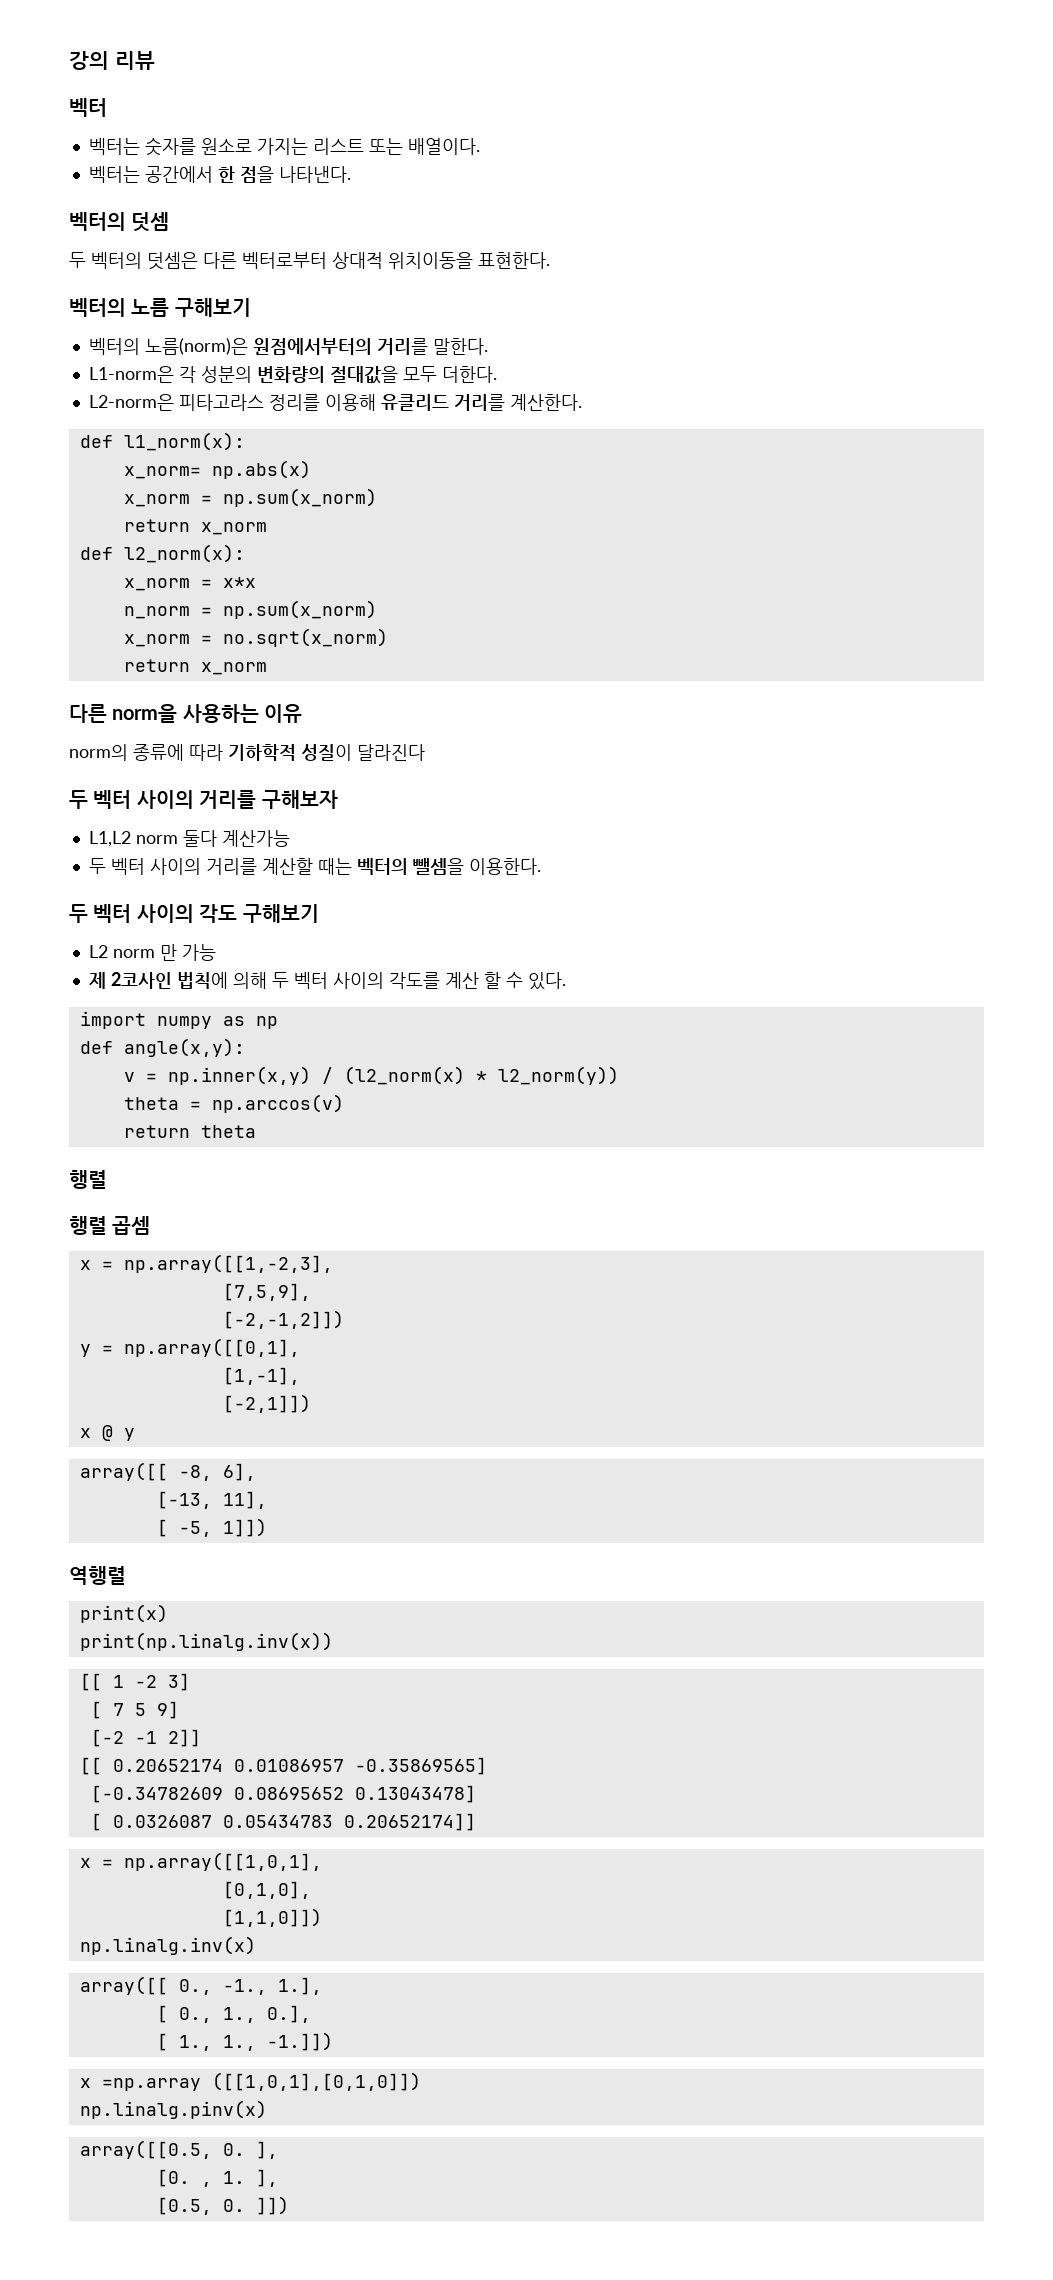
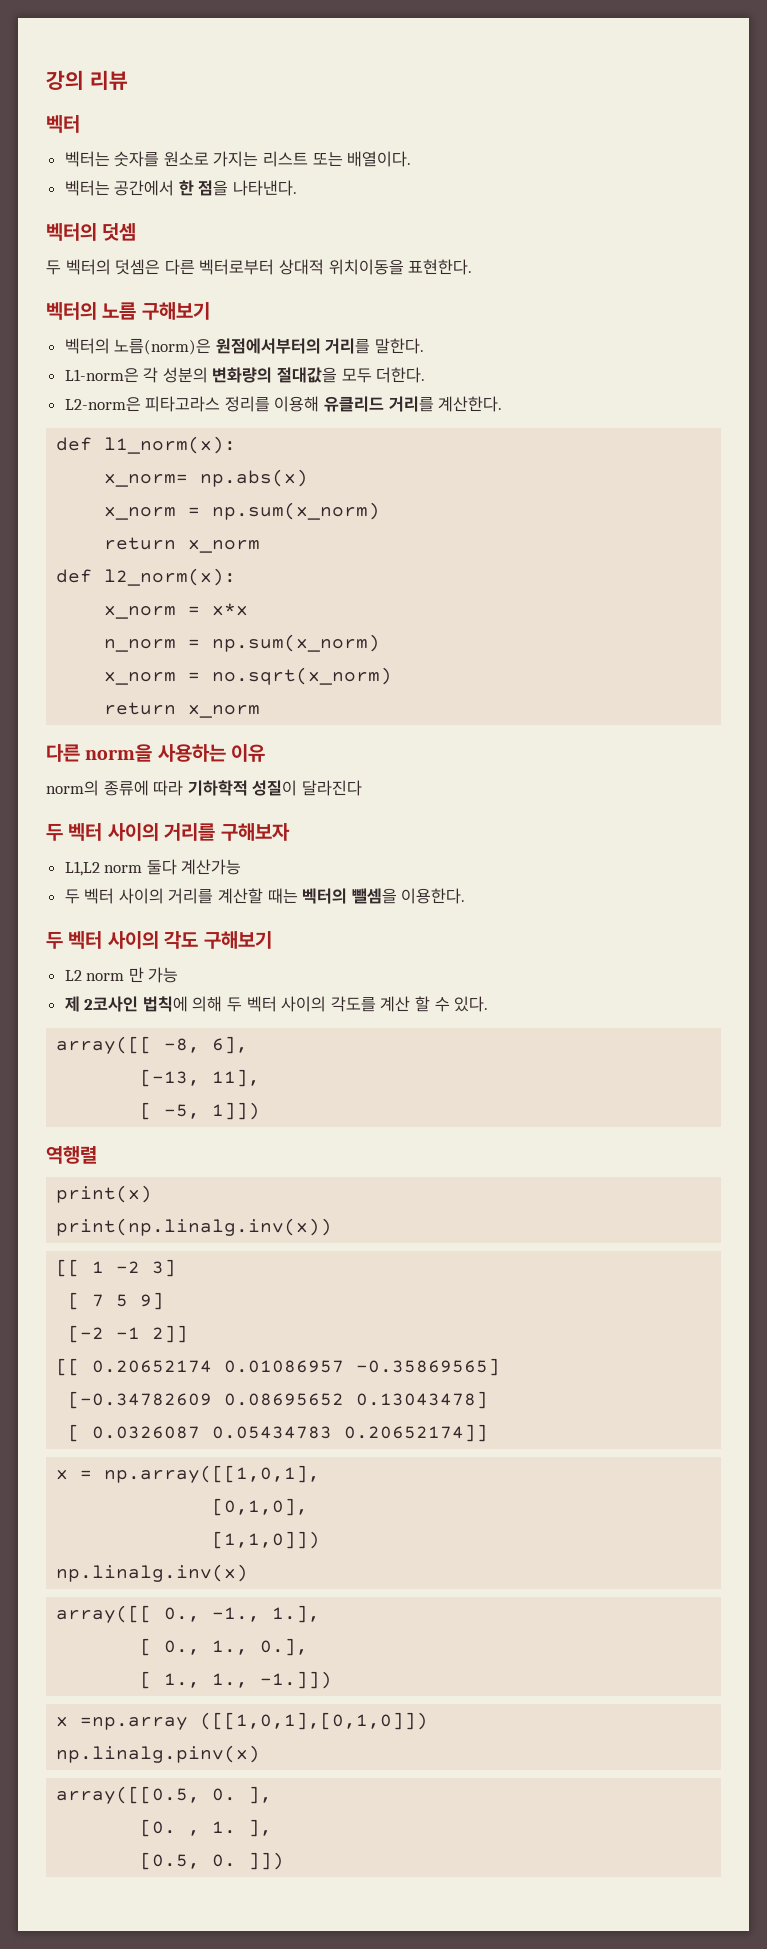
- import numpy as np
- def angle(x,y):
- v = np.inner(x,y) / (l2_norm(x) * l2_norm(y))
- theta = np.arccos(v)
- return theta
- 행렬
- 행렬 곱셈
- x = np.array([[1,-2,3],
- [7,5,9],
- [-2,-1,2]])
- y = np.array([[0,1],
- [1,-1],
- [-2,1]])
- x @ y

